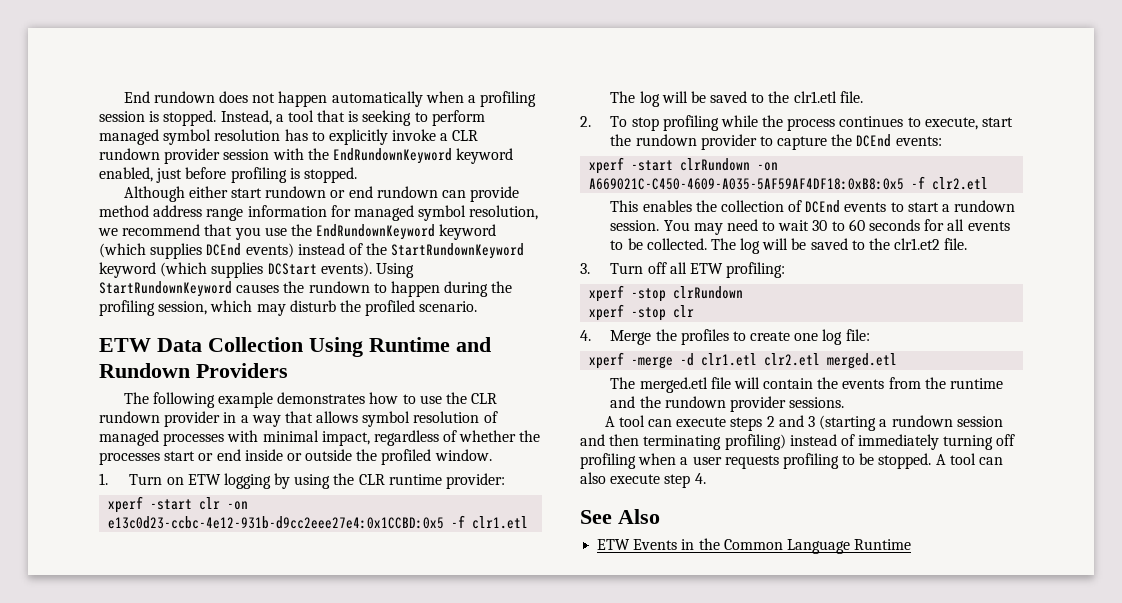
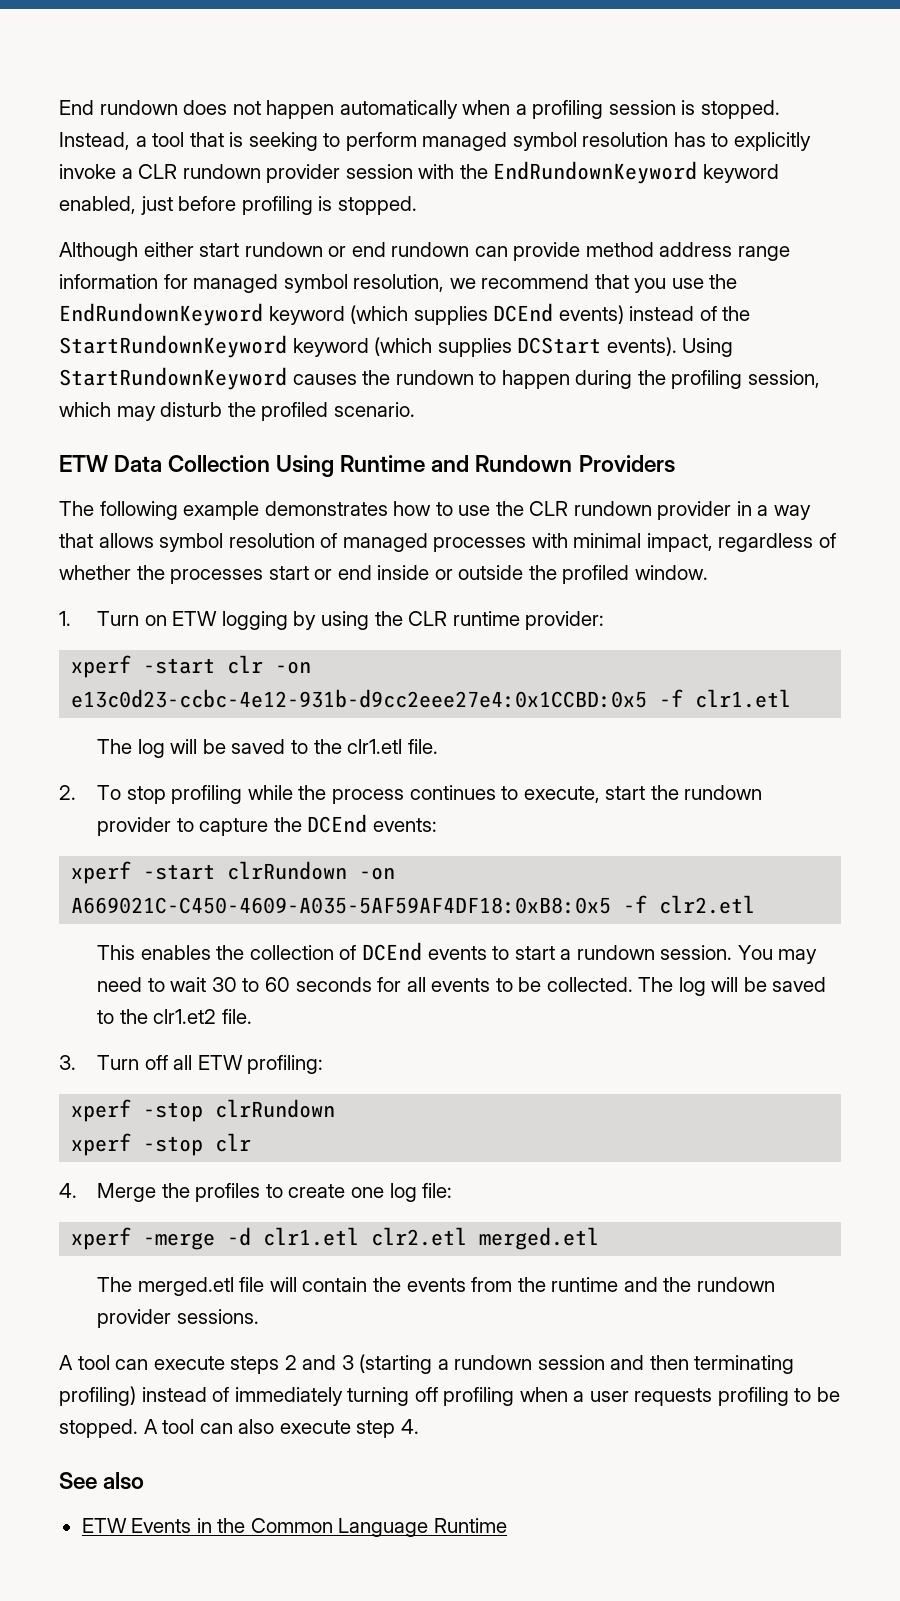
- See Also
+ See also

